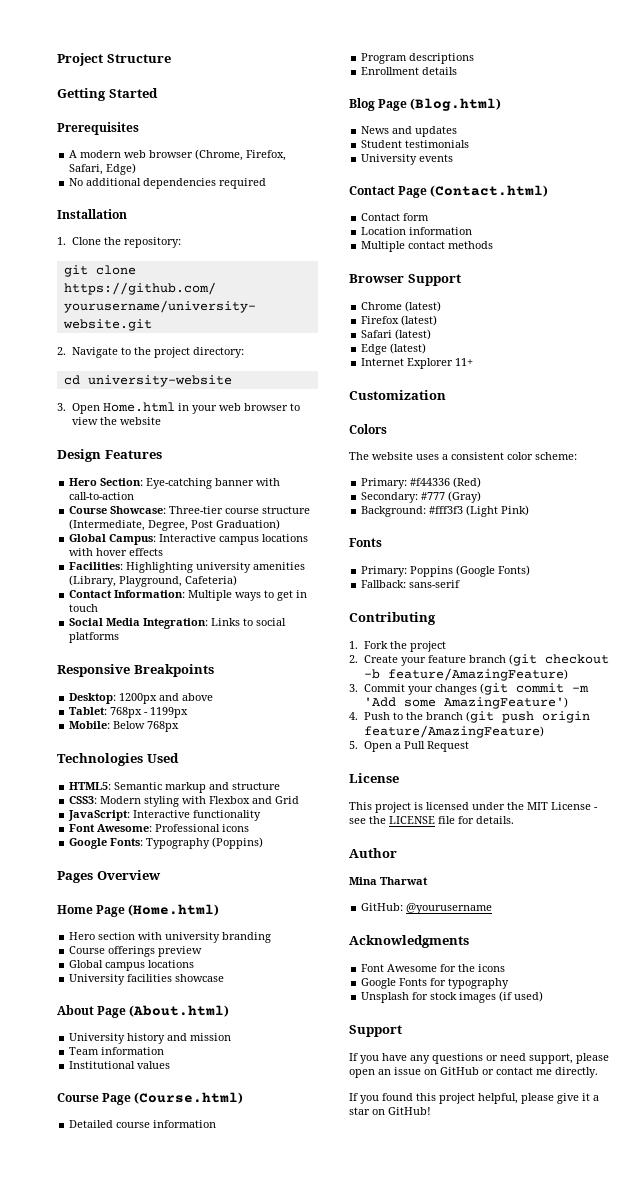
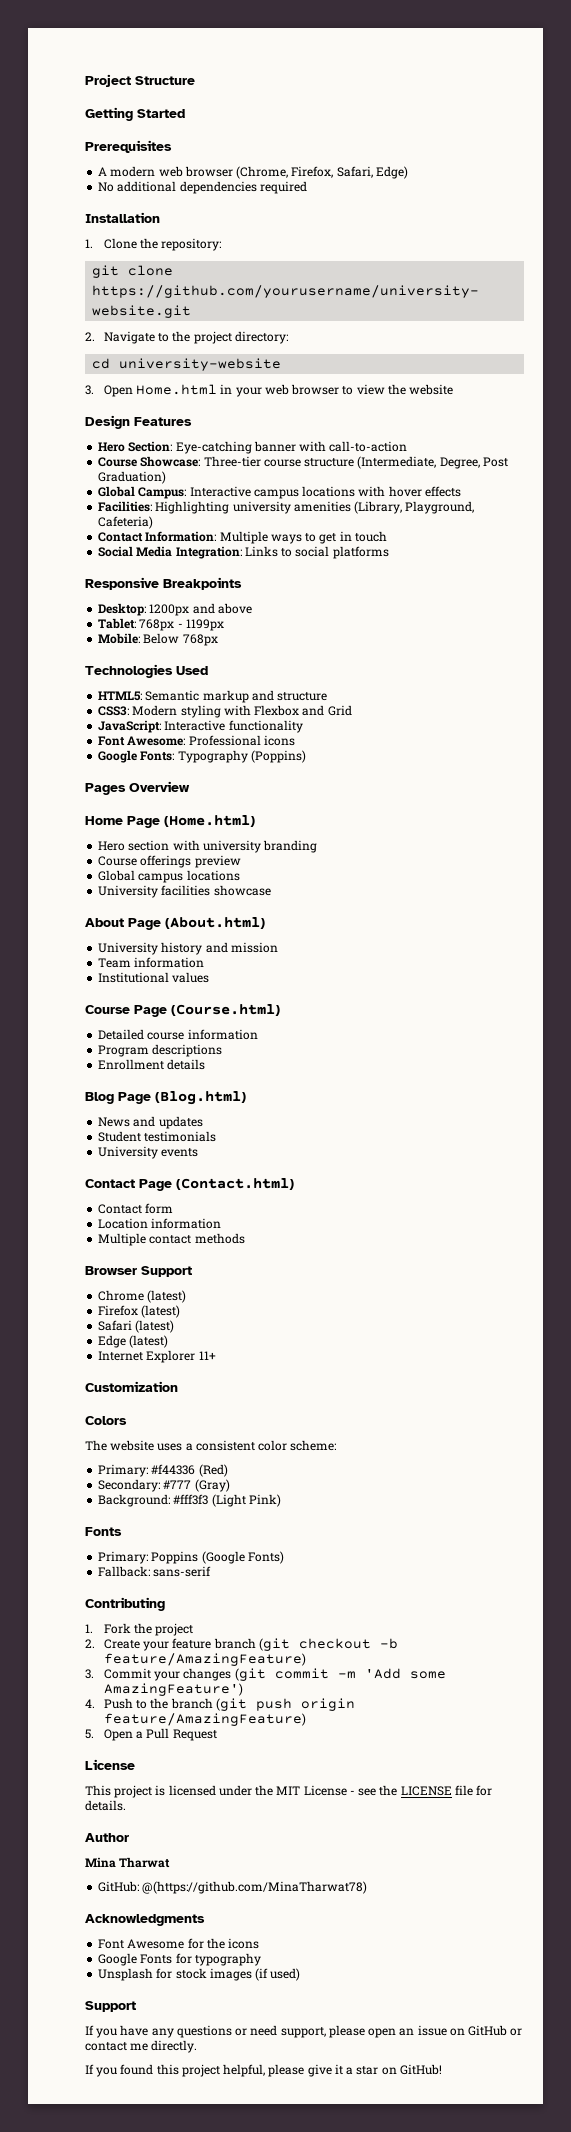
- GitHub: @yourusername
+ GitHub: @(https://github.com/MinaTharwat78)

